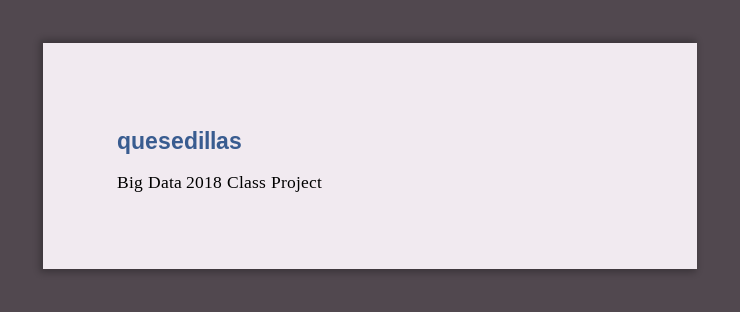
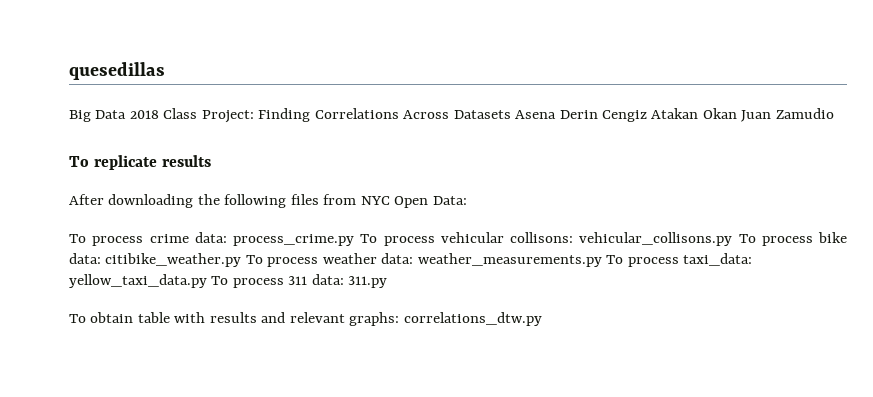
- Big Data 2018 Class Project
+ Big Data 2018 Class Project: Finding Correlations Across Datasets Asena Derin Cengiz Atakan Okan Juan Zamudio
+ To replicate results
+ After downloading the following files from NYC Open Data:
+ To process crime data: process_crime.py To process vehicular collisons: vehicular_collisons.py To process bike data: citibike_weather.py To process weather data: weather_measurements.py To process taxi_data: yellow_taxi_data.py To process 311 data: 311.py
+ To obtain table with results and relevant graphs: correlations_dtw.py

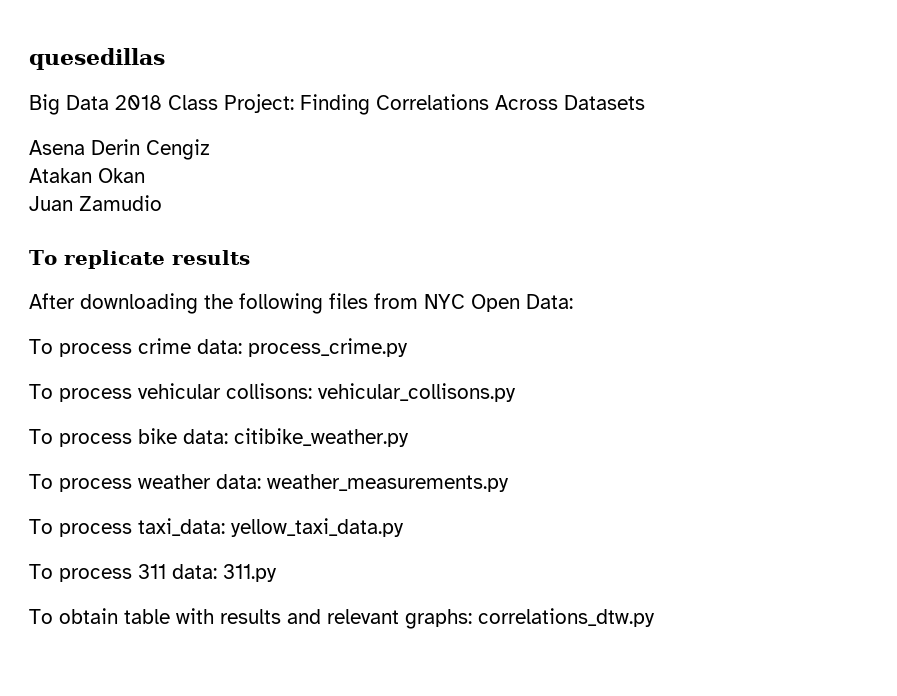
- Big Data 2018 Class Project: Finding Correlations Across Datasets Asena Derin Cengiz Atakan Okan Juan Zamudio
+ Big Data 2018 Class Project: Finding Correlations Across Datasets
+ Asena Derin Cengiz
+ Atakan Okan
+ Juan Zamudio
- To process crime data: process_crime.py To process vehicular collisons: vehicular_collisons.py To process bike data: citibike_weather.py To process weather data: weather_measurements.py To process taxi_data: yellow_taxi_data.py To process 311 data: 311.py
+ To process crime data: process_crime.py
+ To process vehicular collisons: vehicular_collisons.py
+ To process bike data: citibike_weather.py
+ To process weather data: weather_measurements.py
+ To process taxi_data: yellow_taxi_data.py
+ To process 311 data: 311.py

